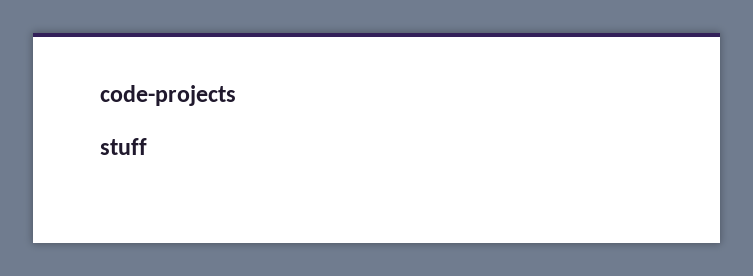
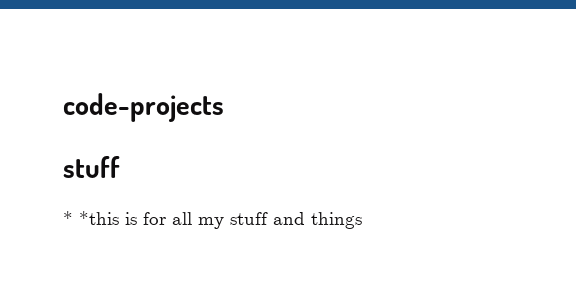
+ * *this is for all my stuff and things

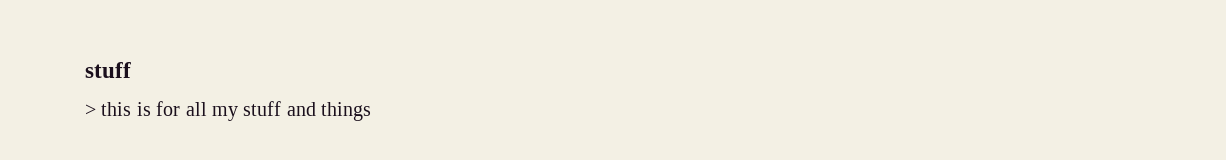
- code-projects
- * *this is for all my stuff and things
+ > this is for all my stuff and things

